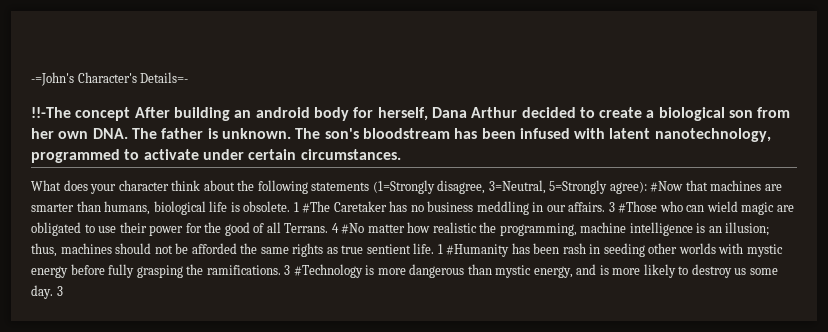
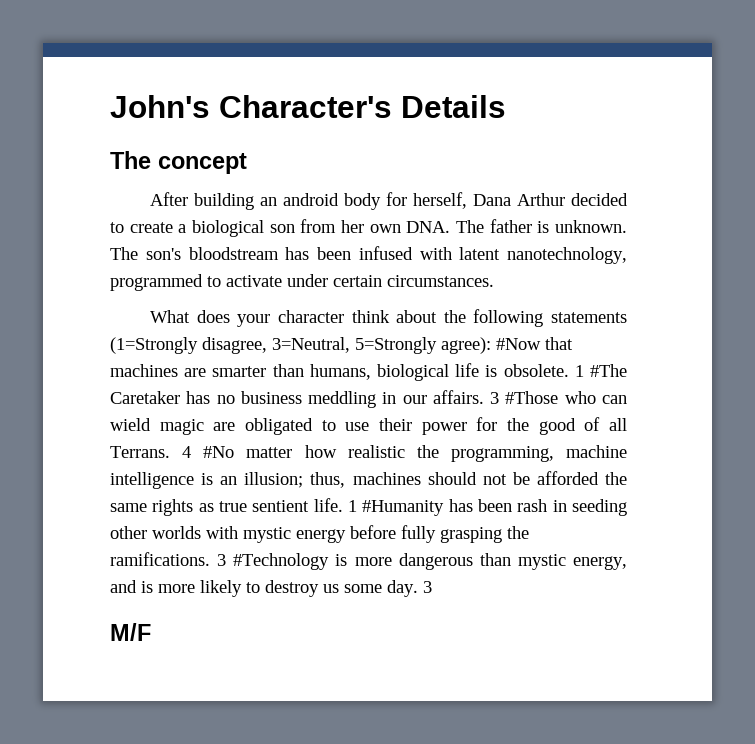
- -=John's Character's Details=-
- !!-The concept After building an android body for herself, Dana Arthur decided to create a biological son from her own DNA. The father is unknown.
+ John's Character's Details
+ The concept
+ After building an android body for herself, Dana Arthur decided to create a biological son from her own DNA. The father is unknown.
+ M/F

